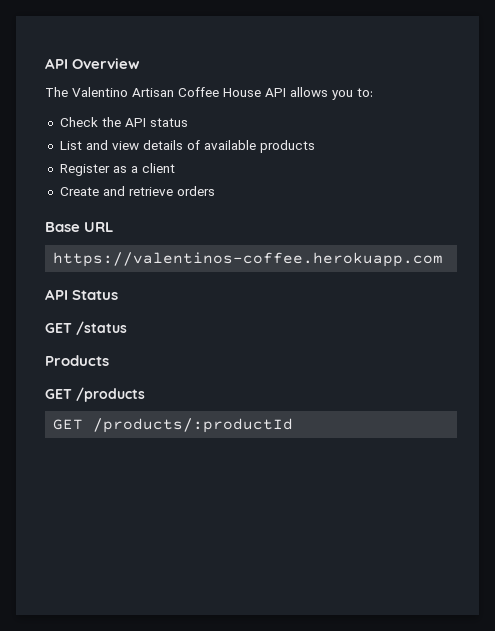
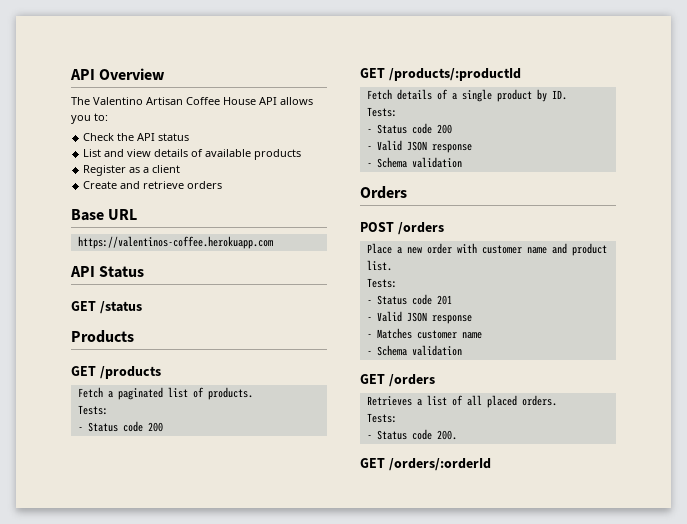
+ Fetch a paginated list of products.
+ Tests:
+ - Status code 200
  GET /products/:productId
+ Fetch details of a single product by ID.
+ Tests:
+ - Status code 200
+ - Valid JSON response
+ - Schema validation
+ Orders
+ POST /orders
+ Place a new order with customer name and product list.
+ Tests:
+ - Status code 201
+ - Valid JSON response
+ - Matches customer name
+ - Schema validation
+ GET /orders
+ Retrieves a list of all placed orders.
+ Tests:
+ - Status code 200.
+ GET /orders/:orderId

